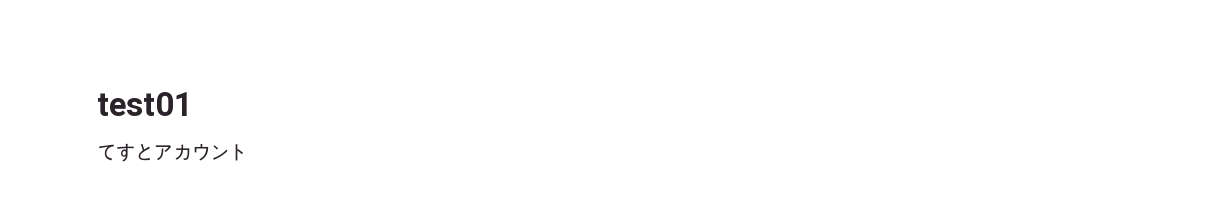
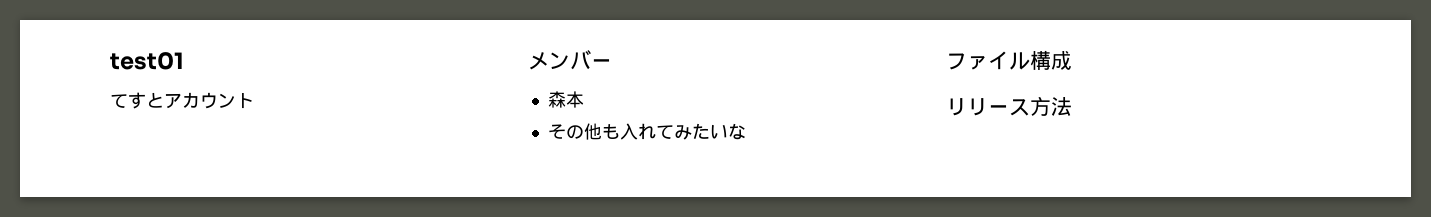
+ メンバー
+ 森本
+ その他も入れてみたいな
+ ファイル構成
+ リリース方法

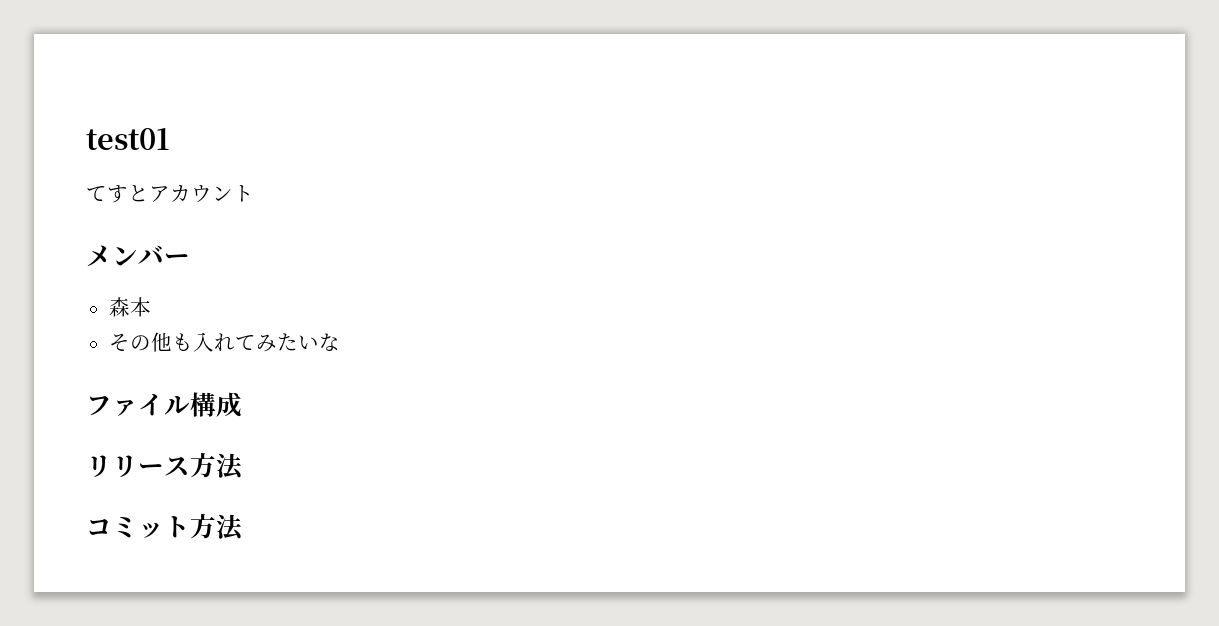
+ コミット方法

